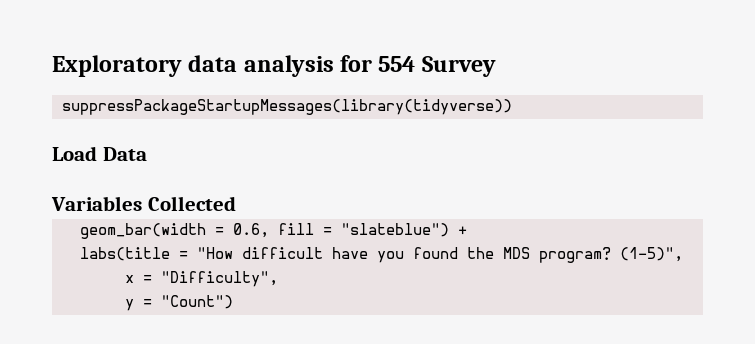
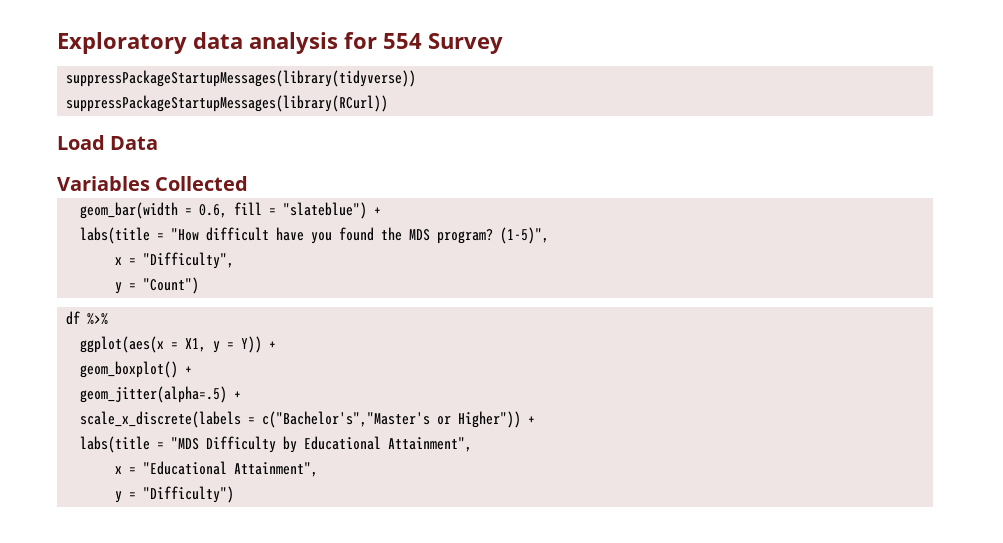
+ suppressPackageStartupMessages(library(RCurl))
+ df %>%
+ ggplot(aes(x = X1, y = Y)) +
+ geom_boxplot() +
+ geom_jitter(alpha=.5) +
+ scale_x_discrete(labels = c("Bachelor's","Master's or Higher")) +
+ labs(title = "MDS Difficulty by Educational Attainment",
+ x = "Educational Attainment",
+ y = "Difficulty")

